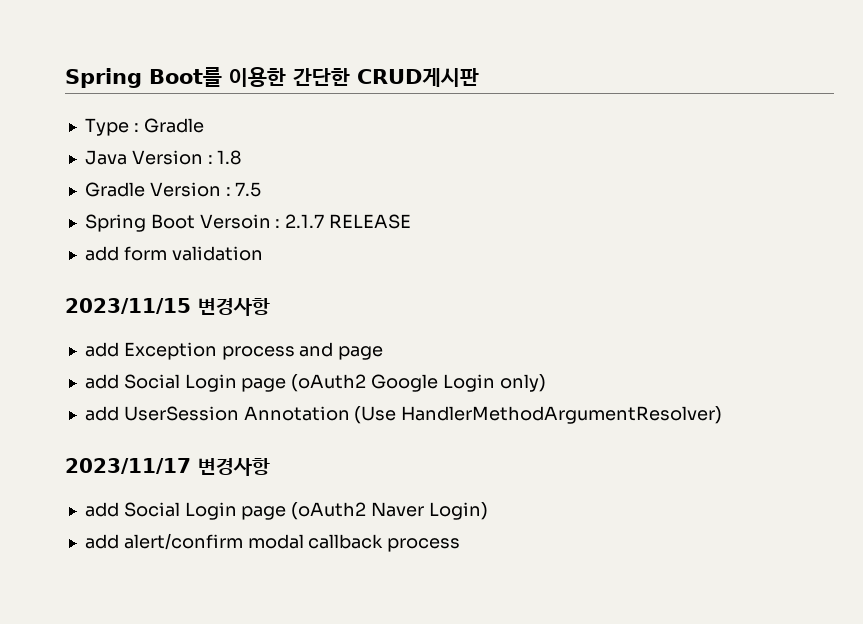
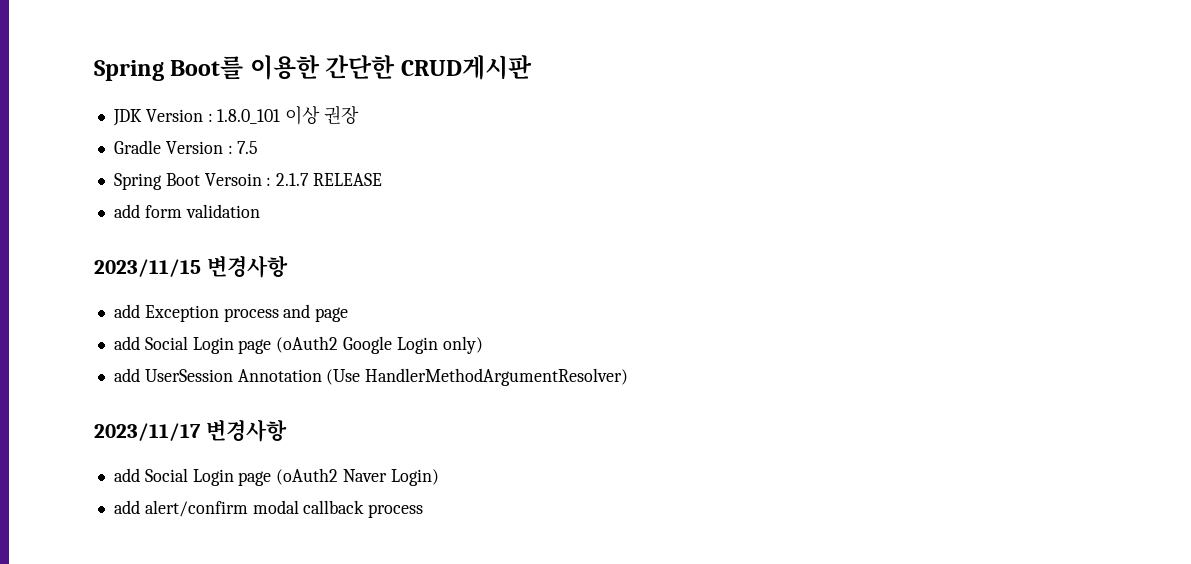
- Type : Gradle
- Java Version : 1.8
+ JDK Version : 1.8.0_101 이상 권장

